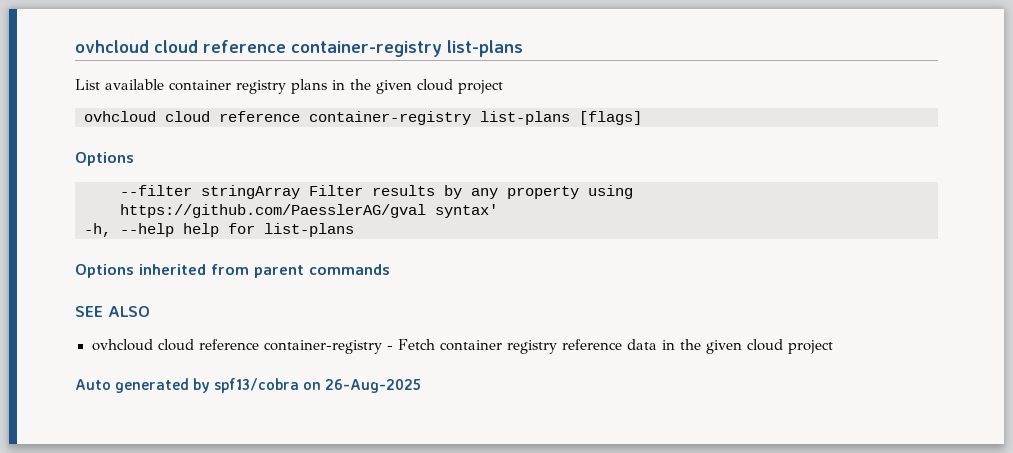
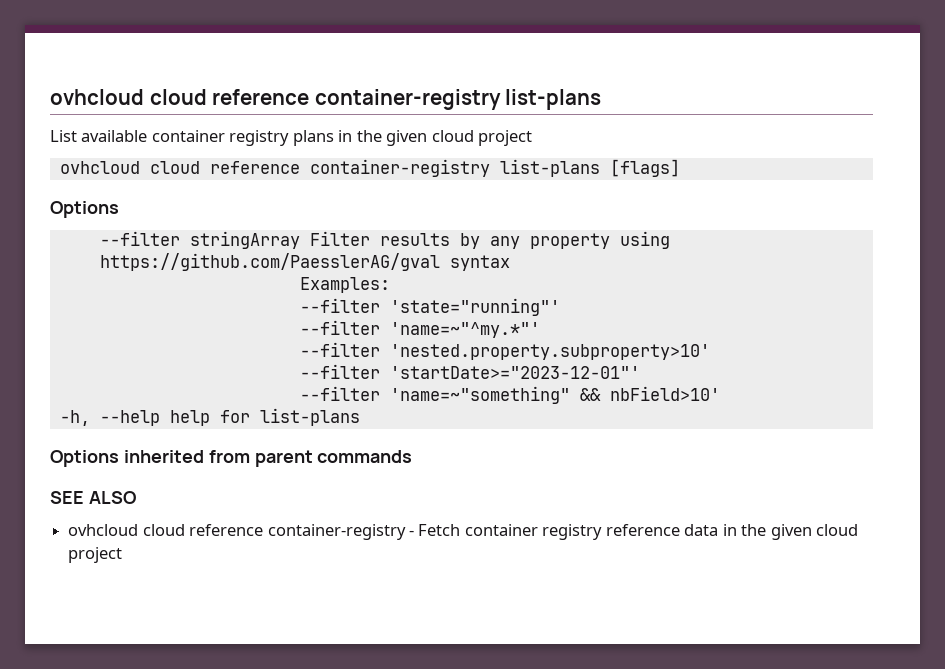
- --filter stringArray Filter results by any property using https://github.com/PaesslerAG/gval syntax'
+ --filter stringArray Filter results by any property using https://github.com/PaesslerAG/gval syntax
+ Examples:
+ --filter 'state="running"'
+ --filter 'name=~"^my.*"'
+ --filter 'nested.property.subproperty>10'
+ --filter 'startDate>="2023-12-01"'
+ --filter 'name=~"something" && nbField>10'
- Auto generated by spf13/cobra on 26-Aug-2025

